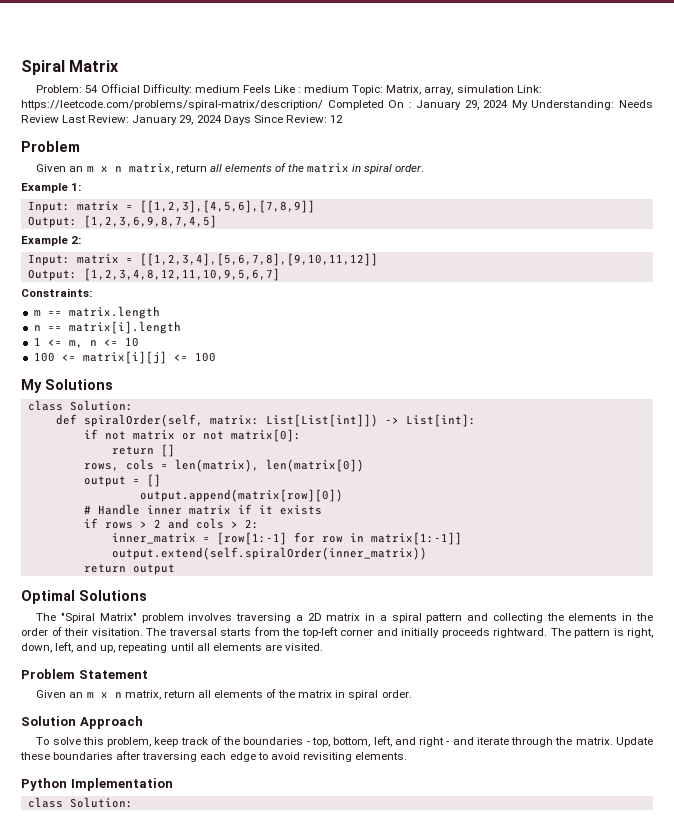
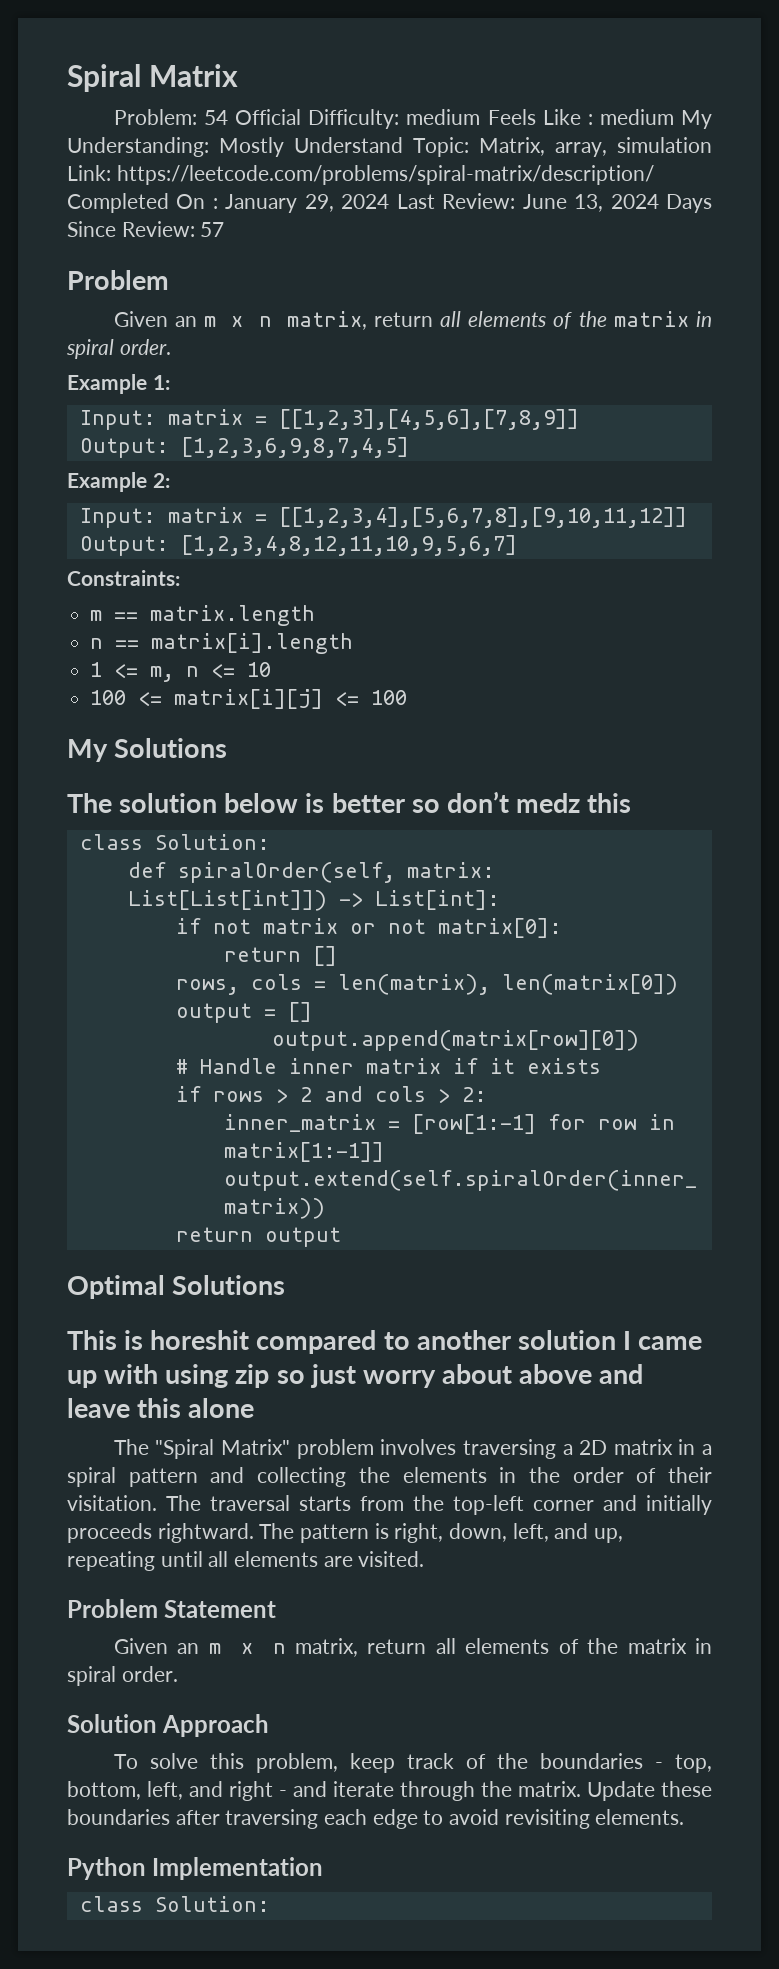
- Problem: 54 Official Difficulty: medium Feels Like : medium Topic: Matrix, array, simulation Link: https://leetcode.com/problems/spiral-matrix/description/ Completed On : January 29, 2024 My Understanding: Needs Review Last Review: January 29, 2024 Days Since Review: 12
+ Problem: 54 Official Difficulty: medium Feels Like : medium My Understanding: Mostly Understand Topic: Matrix, array, simulation Link: https://leetcode.com/problems/spiral-matrix/description/ Completed On : January 29, 2024 Last Review: June 13, 2024 Days Since Review: 57
+ The solution below is better so don’t medz this
+ This is horeshit compared to another solution I came up with using zip so just worry about above and leave this alone

